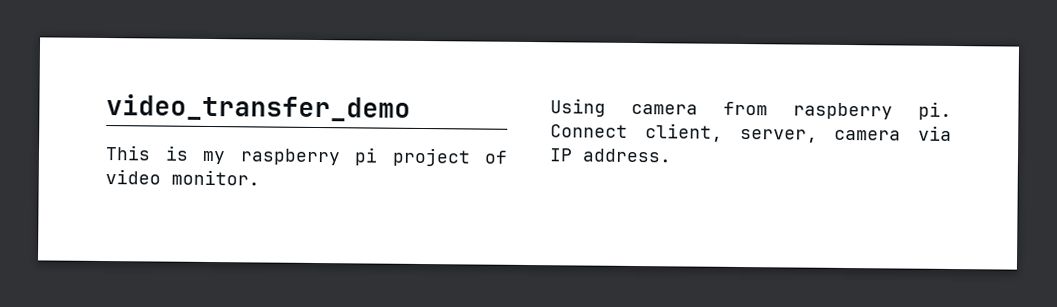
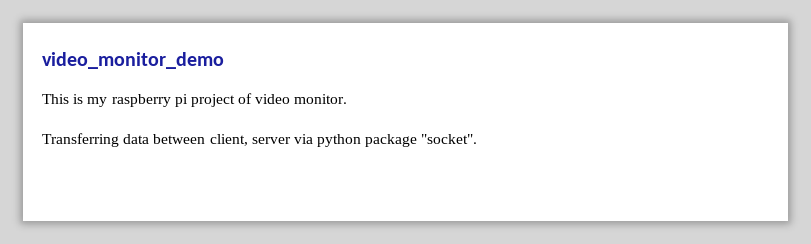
- video_transfer_demo
+ video_monitor_demo
- Using camera from raspberry pi. Connect client, server, camera via IP address.
+ Transferring data between client, server via python package "socket".

